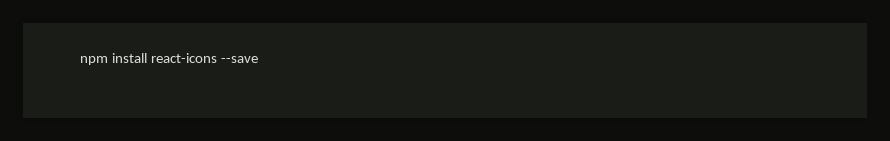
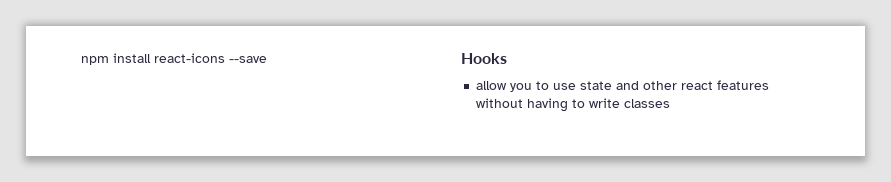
+ Hooks
+ allow you to use state and other react features without having to write classes

